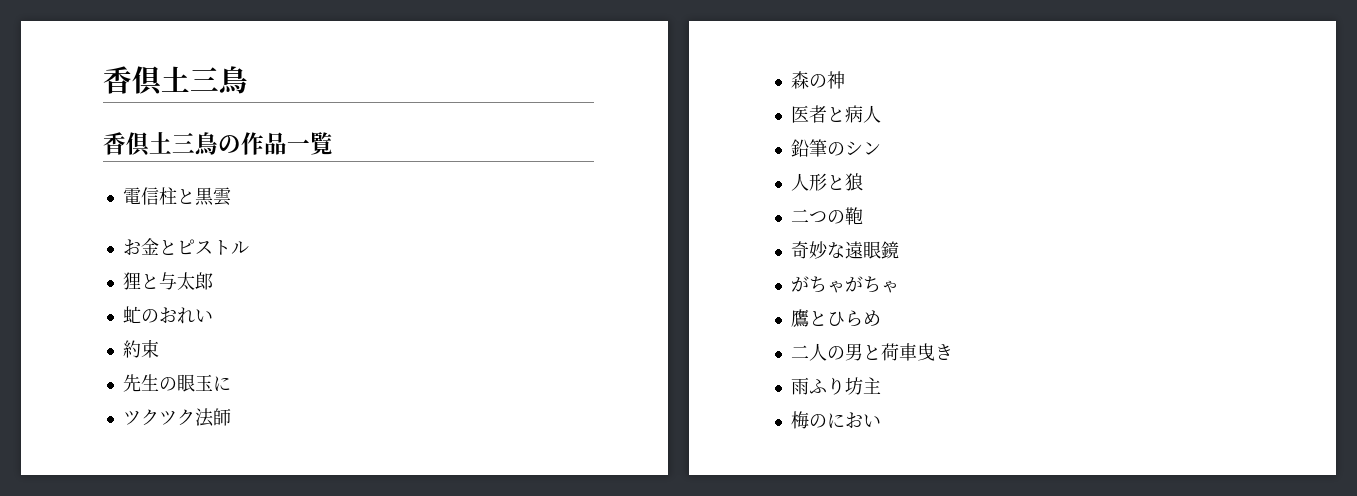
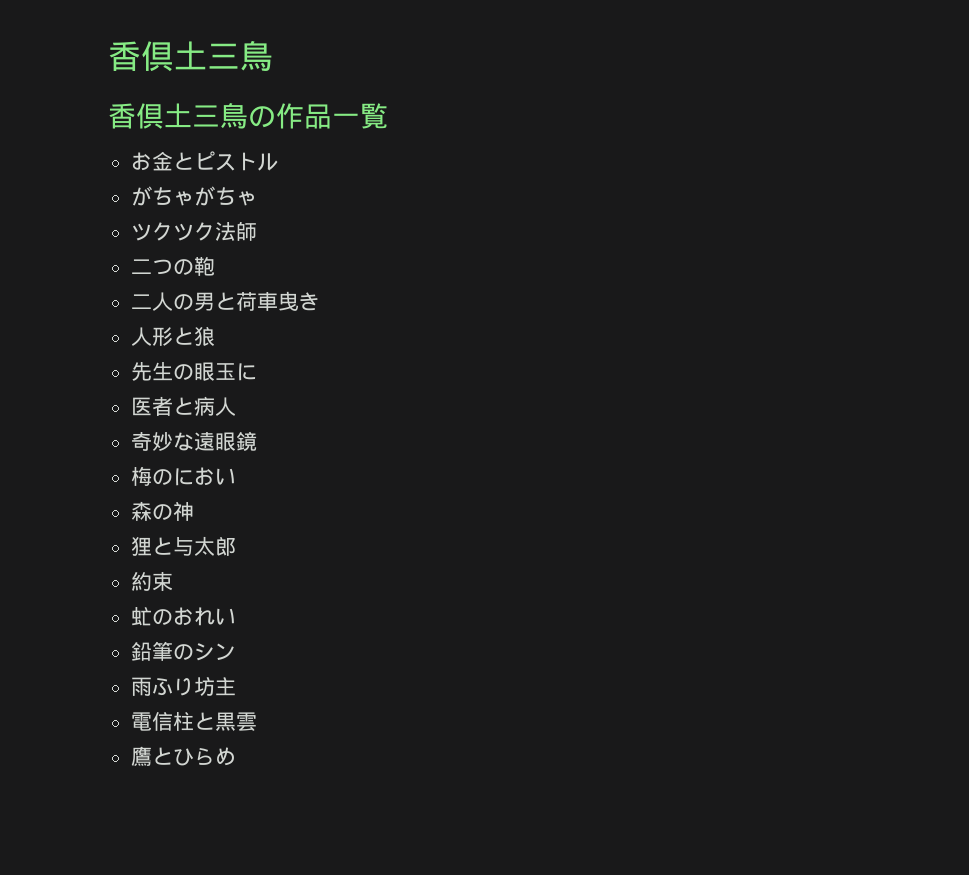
- 電信柱と黒雲
- 狸と与太郎
- 虻のおれい
- 約束
- 先生の眼玉に
+ がちゃがちゃ
  ツクツク法師
- 森の神
- 医者と病人
- 鉛筆のシン
- 人形と狼
  二つの鞄
- 奇妙な遠眼鏡
- がちゃがちゃ
- 鷹とひらめ
+ 人形と狼
+ 先生の眼玉に
+ 医者と病人
+ 奇妙な遠眼鏡
+ 梅のにおい
+ 森の神
+ 狸と与太郎
+ 約束
+ 虻のおれい
+ 鉛筆のシン
  雨ふり坊主
- 梅のにおい
+ 電信柱と黒雲
+ 鷹とひらめ

